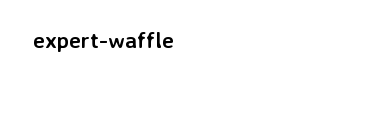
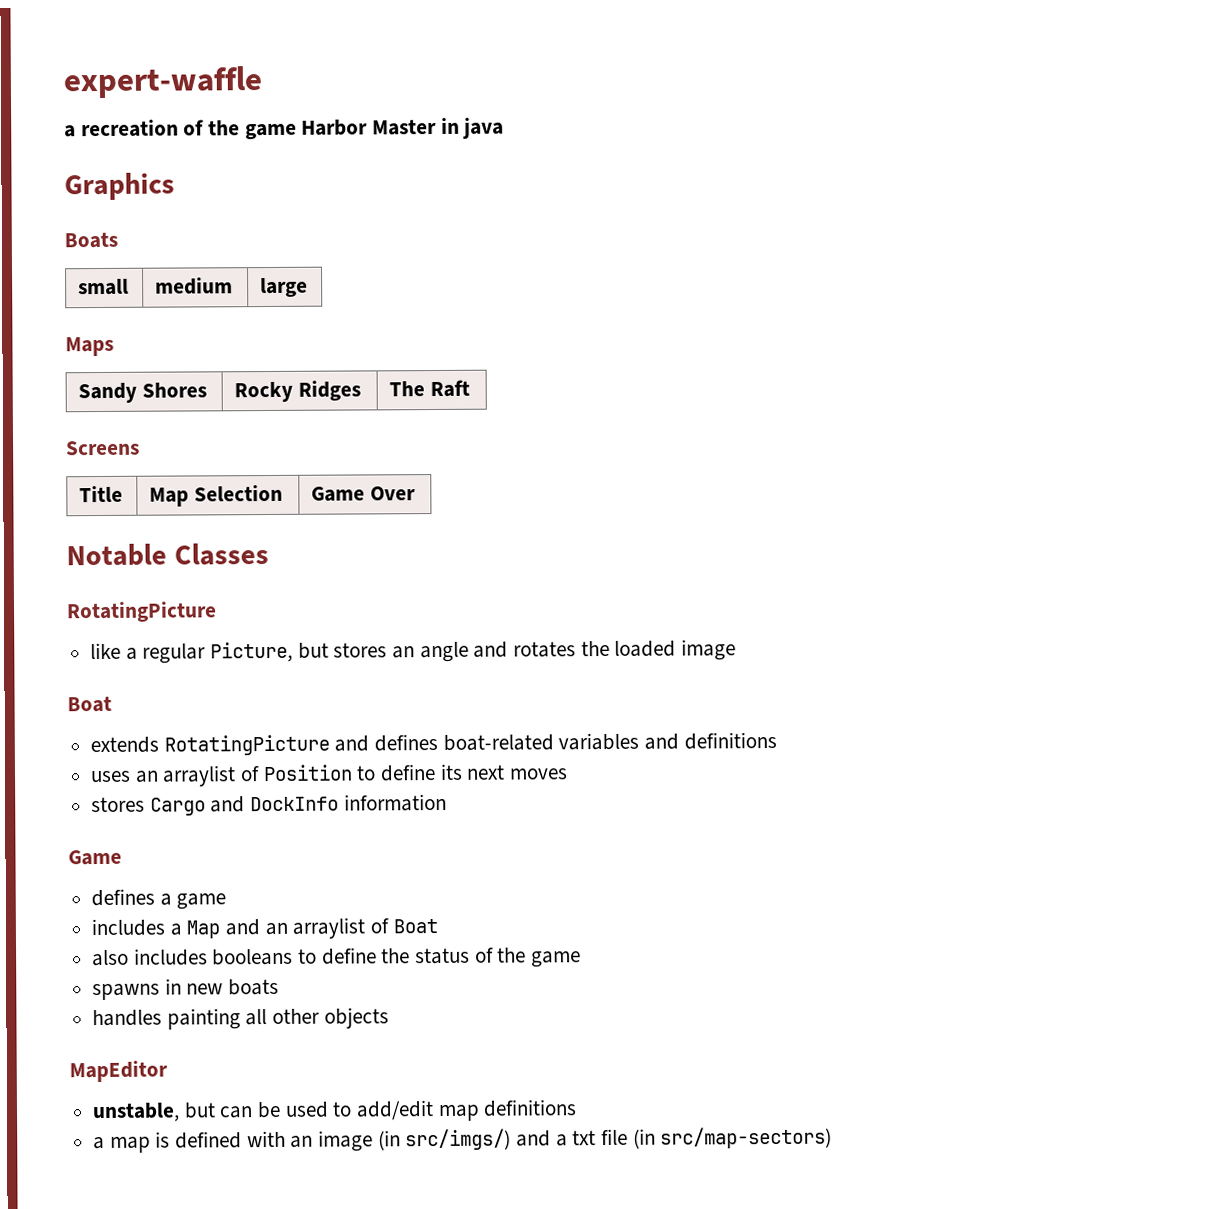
+ a recreation of the game Harbor Master in java
+ Graphics
+ Boats
+ small | medium | large
+ Maps
+ Sandy Shores | Rocky Ridges | The Raft
+ Screens
+ Title | Map Selection | Game Over
+ Notable Classes
+ RotatingPicture
+ like a regular Picture, but stores an angle and rotates the loaded image
+ Boat
+ extends RotatingPicture and defines boat-related variables and definitions
+ uses an arraylist of Position to define its next moves
+ stores Cargo and DockInfo information
+ Game
+ defines a game
+ includes a Map and an arraylist of Boat
+ also includes booleans to define the status of the game
+ spawns in new boats
+ handles painting all other objects
+ MapEditor
+ unstable, but can be used to add/edit map definitions
+ a map is defined with an image (in src/imgs/) and a txt file (in src/map-sectors)

